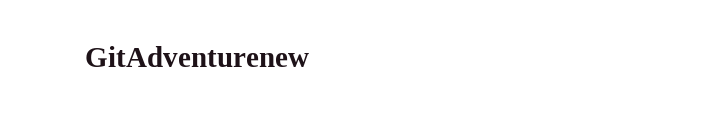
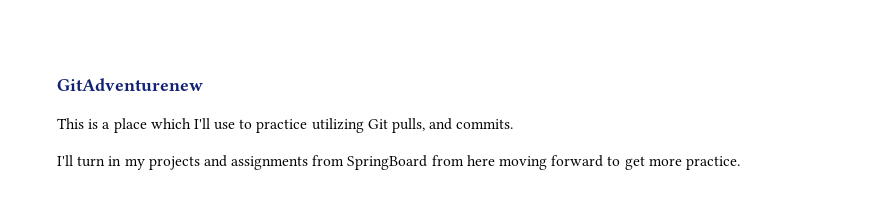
+ This is a place which I'll use to practice utilizing Git pulls, and commits.
+ I'll turn in my projects and assignments from SpringBoard from here moving forward to get more practice.

